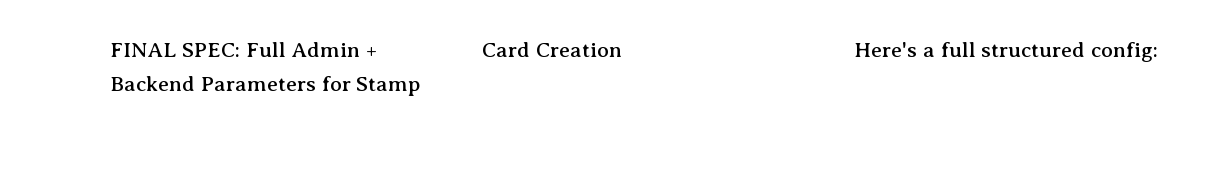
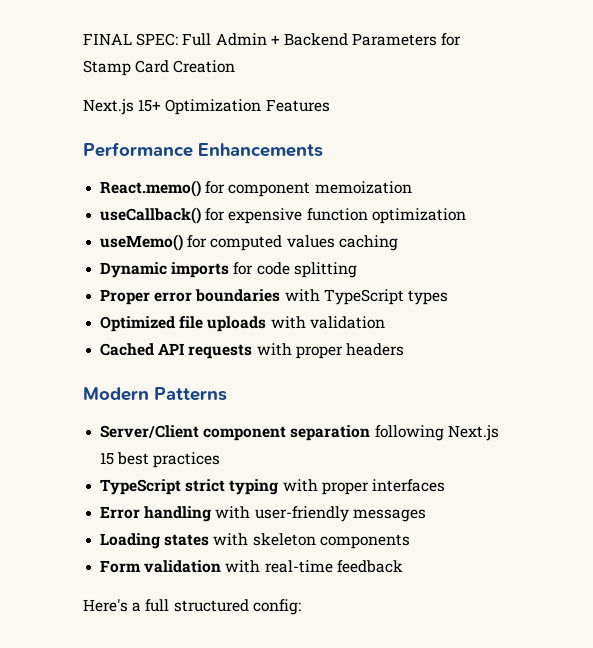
+ Next.js 15+ Optimization Features
+ Performance Enhancements
+ React.memo() for component memoization
+ useCallback() for expensive function optimization
+ useMemo() for computed values caching
+ Dynamic imports for code splitting
+ Proper error boundaries with TypeScript types
+ Optimized file uploads with validation
+ Cached API requests with proper headers
+ Modern Patterns
+ Server/Client component separation following Next.js 15 best practices
+ TypeScript strict typing with proper interfaces
+ Error handling with user-friendly messages
+ Loading states with skeleton components
+ Form validation with real-time feedback

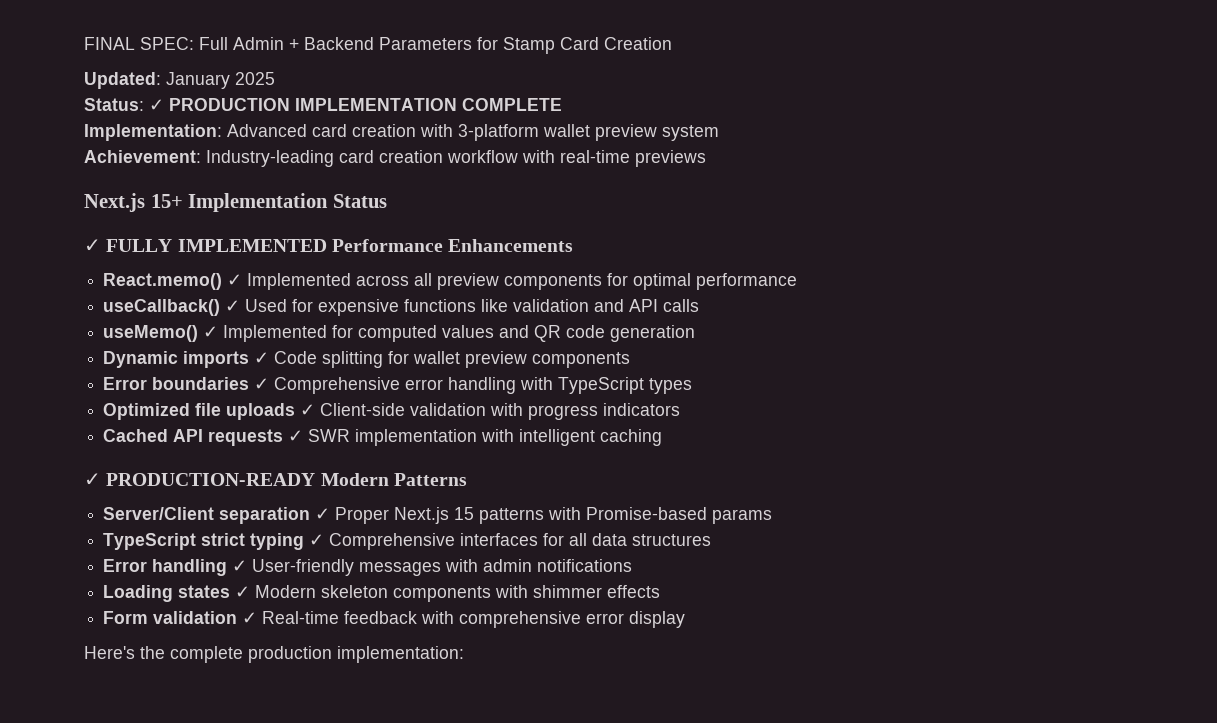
- Next.js 15+ Optimization Features
- Performance Enhancements
- React.memo() for component memoization
- useCallback() for expensive function optimization
+ Updated: January 2025
+ Status: ✓ PRODUCTION IMPLEMENTATION COMPLETE
+ Implementation: Advanced card creation with 3-platform wallet preview system
+ Achievement: Industry-leading card creation workflow with real-time previews
+ Next.js 15+ Implementation Status
+ ✓ FULLY IMPLEMENTED Performance Enhancements
+ React.memo() ✓ Implemented across all preview components for optimal performance
+ useCallback() ✓ Used for expensive functions like validation and API calls
- useMemo() for computed values caching
- Dynamic imports for code splitting
- Proper error boundaries with TypeScript types
+ useMemo() ✓ Implemented for computed values and QR code generation
+ Dynamic imports ✓ Code splitting for wallet preview components
+ Error boundaries ✓ Comprehensive error handling with TypeScript types
- Optimized file uploads with validation
- Cached API requests with proper headers
- Modern Patterns
- Server/Client component separation following Next.js 15 best practices
+ Optimized file uploads ✓ Client-side validation with progress indicators
+ Cached API requests ✓ SWR implementation with intelligent caching
+ ✓ PRODUCTION-READY Modern Patterns
+ Server/Client separation ✓ Proper Next.js 15 patterns with Promise-based params
- TypeScript strict typing with proper interfaces
- Error handling with user-friendly messages
+ TypeScript strict typing ✓ Comprehensive interfaces for all data structures
+ Error handling ✓ User-friendly messages with admin notifications
- Loading states with skeleton components
+ Loading states ✓ Modern skeleton components with shimmer effects
- Form validation with real-time feedback
- Here's a full structured config:
+ Form validation ✓ Real-time feedback with comprehensive error display
+ Here's the complete production implementation:

